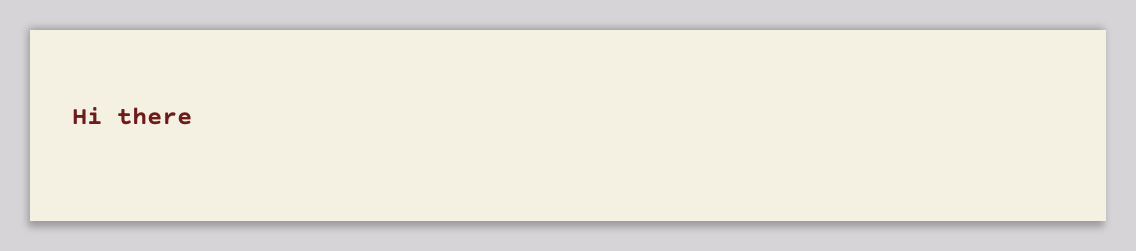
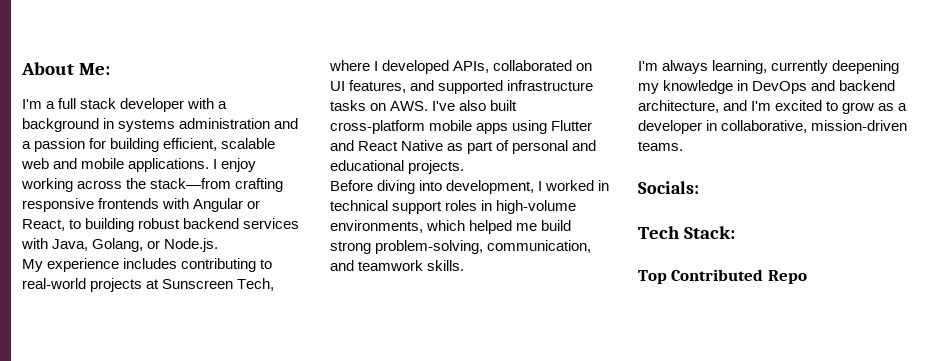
- Hi there
+ About Me:
+ I'm a full stack developer with a background in systems administration and a passion for building efficient, scalable web and mobile applications. I enjoy working across the stack—from crafting responsive frontends with Angular or React, to building robust backend services with Java, Golang, or Node.js.
+ My experience includes contributing to real-world projects at Sunscreen Tech, where I developed APIs, collaborated on UI features, and supported infrastructure tasks on AWS. I've also built cross-platform mobile apps using Flutter and React Native as part of personal and educational projects.
+ Before diving into development, I worked in technical support roles in high-volume environments, which helped me build strong problem-solving, communication, and teamwork skills.
+ I'm always learning, currently deepening my knowledge in DevOps and backend architecture, and I'm excited to grow as a developer in collaborative, mission-driven teams.
+ Socials:
+ Tech Stack:
+ Top Contributed Repo

